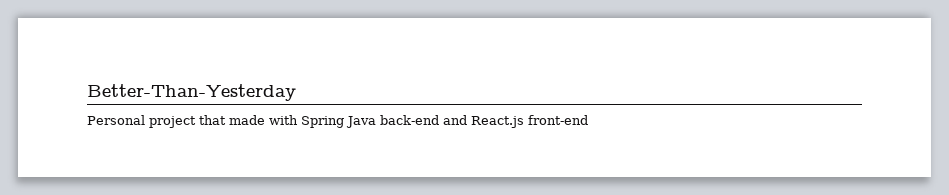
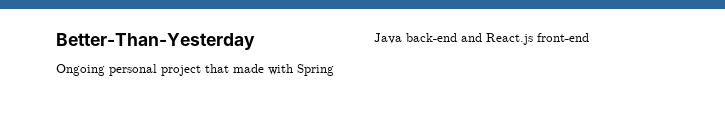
- Personal project that made with Spring Java back-end and React.js front-end
+ Ongoing personal project that made with Spring Java back-end and React.js front-end

